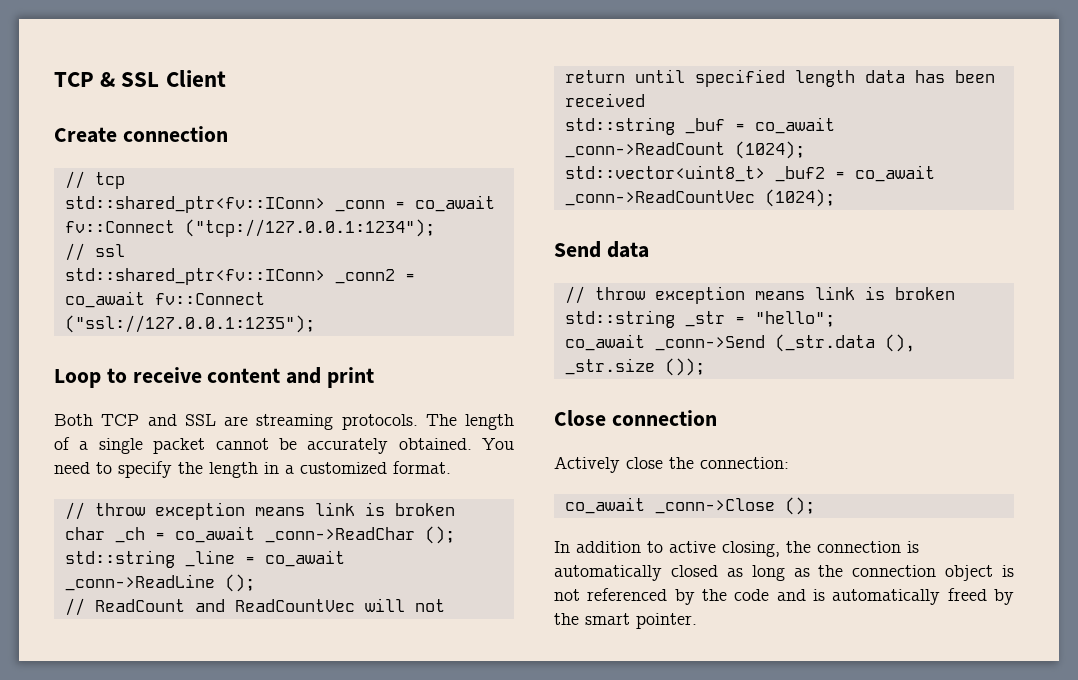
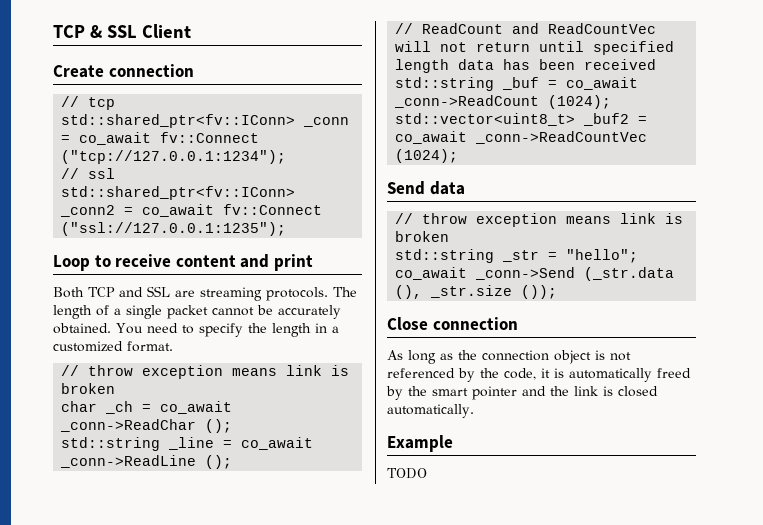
- Actively close the connection:
- co_await _conn->Close ();
- In addition to active closing, the connection is automatically closed as long as the connection object is not referenced by the code and is automatically freed by the smart pointer.
+ As long as the connection object is not referenced by the code, it is automatically freed by the smart pointer and the link is closed automatically.
+ Example
+ TODO

